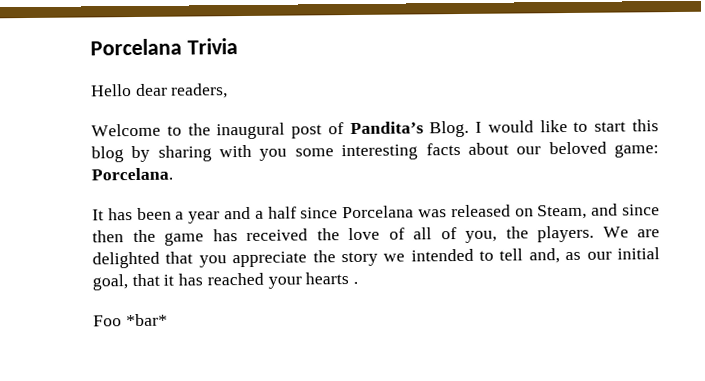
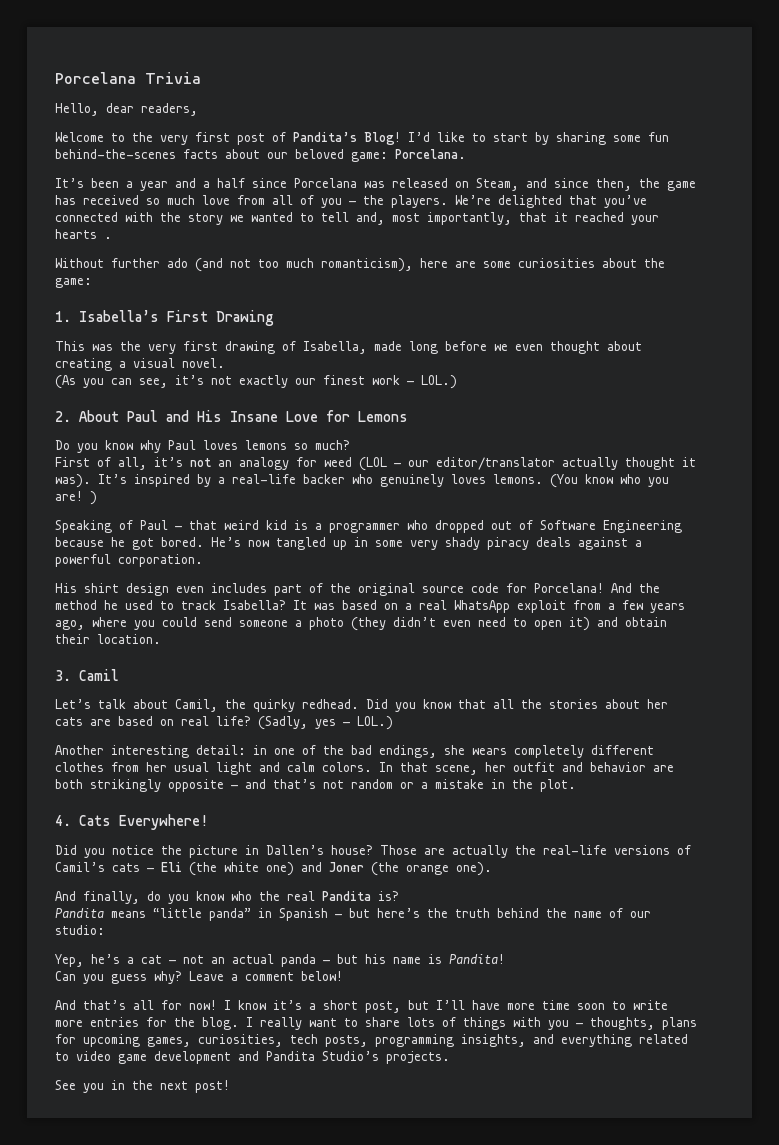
- Hello dear readers,
+ Hello, dear readers,
- Welcome to the inaugural post of Pandita’s Blog. I would like to start this blog by sharing with you some interesting facts about our beloved game: Porcelana.
+ Welcome to the very first post of Pandita’s Blog! I’d like to start by sharing some fun behind-the-scenes facts about our beloved game: Porcelana.
- It has been a year and a half since Porcelana was released on Steam, and since then the game has received the love of all of you, the players. We are delighted that you appreciate the story we intended to tell and, as our initial goal, that it has reached your hearts .
+ It’s been a year and a half since Porcelana was released on Steam, and since then, the game has received so much love from all of you — the players. We’re delighted that you’ve connected with the story we wanted to tell and, most importantly, that it reached your hearts .
- Foo *bar*
+ Without further ado (and not too much romanticism), here are some curiosities about the game:
+ 1. Isabella’s First Drawing
+ This was the very first drawing of Isabella, made long before we even thought about creating a visual novel.
+ (As you can see, it’s not exactly our finest work — LOL.)
+ 2. About Paul and His Insane Love for Lemons
+ Do you know why Paul loves lemons so much?
+ First of all, it’s not an analogy for weed (LOL — our editor/translator actually thought it was). It’s inspired by a real-life backer who genuinely loves lemons. (You know who you are! )
+ Speaking of Paul — that weird kid is a programmer who dropped out of Software Engineering because he got bored. He’s now tangled up in some very shady piracy deals against a powerful corporation.
+ His shirt design even includes part of the original source code for Porcelana! And the method he used to track Isabella? It was based on a real WhatsApp exploit from a few years ago, where you could send someone a photo (they didn’t even need to open it) and obtain their location.
+ 3. Camil
+ Let’s talk about Camil, the quirky redhead. Did you know that all the stories about her cats are based on real life? (Sadly, yes — LOL.)
+ Another interesting detail: in one of the bad endings, she wears completely different clothes from her usual light and calm colors. In that scene, her outfit and behavior are both strikingly opposite — and that’s not random or a mistake in the plot.
+ 4. Cats Everywhere!
+ Did you notice the picture in Dallen’s house? Those are actually the real-life versions of Camil’s cats — Eli (the white one) and Joner (the orange one).
+ And finally, do you know who the real Pandita is?
+ Pandita means “little panda” in Spanish — but here’s the truth behind the name of our studio:
+ Yep, he’s a cat — not an actual panda — but his name is Pandita!
+ Can you guess why? Leave a comment below!
+ And that’s all for now! I know it’s a short post, but I’ll have more time soon to write more entries for the blog. I really want to share lots of things with you — thoughts, plans for upcoming games, curiosities, tech posts, programming insights, and everything related to video game development and Pandita Studio’s projects.
+ See you in the next post!

